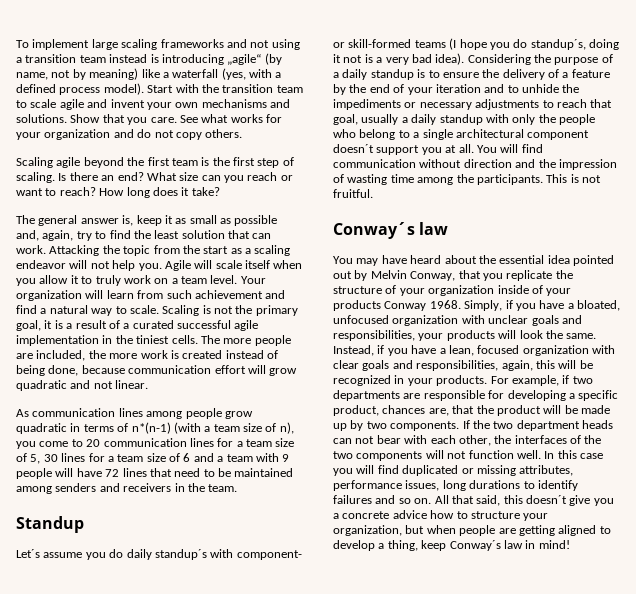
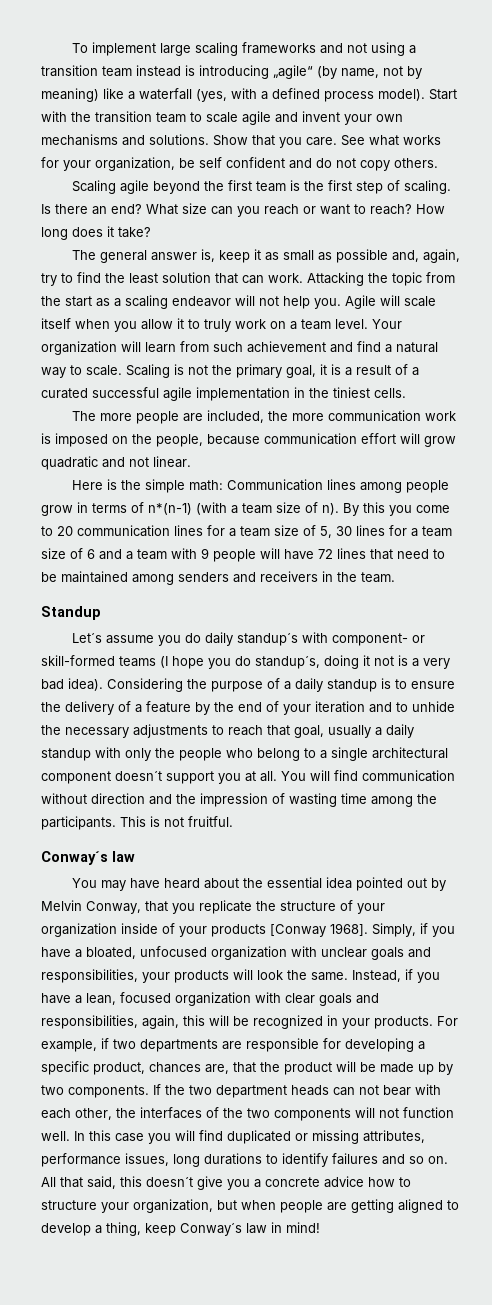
- See what works for your organization and do not copy others.
+ See what works for your organization, be self confident and do not copy others.
- Scaling is not the primary goal, it is a result of a curated successful agile implementation in the tiniest cells. The more people are included, the more work is created instead of being done, because communication effort will grow quadratic and not linear.
+ Scaling is not the primary goal, it is a result of a curated successful agile implementation in the tiniest cells.
+ The more people are included, the more communication work is imposed on the people, because communication effort will grow quadratic and not linear.
- As communication lines among people grow quadratic in terms of n*(n-1) (with a team size of n), you come to 20 communication lines for a team size of 5, 30 lines for a team size of 6 and a team with 9 people will have 72 lines that need to be maintained among senders and receivers in the team.
+ Here is the simple math: Communication lines among people grow in terms of n*(n-1) (with a team size of n). By this you come to 20 communication lines for a team size of 5, 30 lines for a team size of 6 and a team with 9 people will have 72 lines that need to be maintained among senders and receivers in the team.
- Considering the purpose of a daily standup is to ensure the delivery of a feature by the end of your iteration and to unhide the impediments or necessary adjustments to reach that goal, usually a daily standup with only the people who belong to a single architectural component doesn´t support you at all.
+ Considering the purpose of a daily standup is to ensure the delivery of a feature by the end of your iteration and to unhide the necessary adjustments to reach that goal, usually a daily standup with only the people who belong to a single architectural component doesn´t support you at all.
- You may have heard about the essential idea pointed out by Melvin Conway, that you replicate the structure of your organization inside of your products Conway 1968.
+ You may have heard about the essential idea pointed out by Melvin Conway, that you replicate the structure of your organization inside of your products [Conway 1968].

